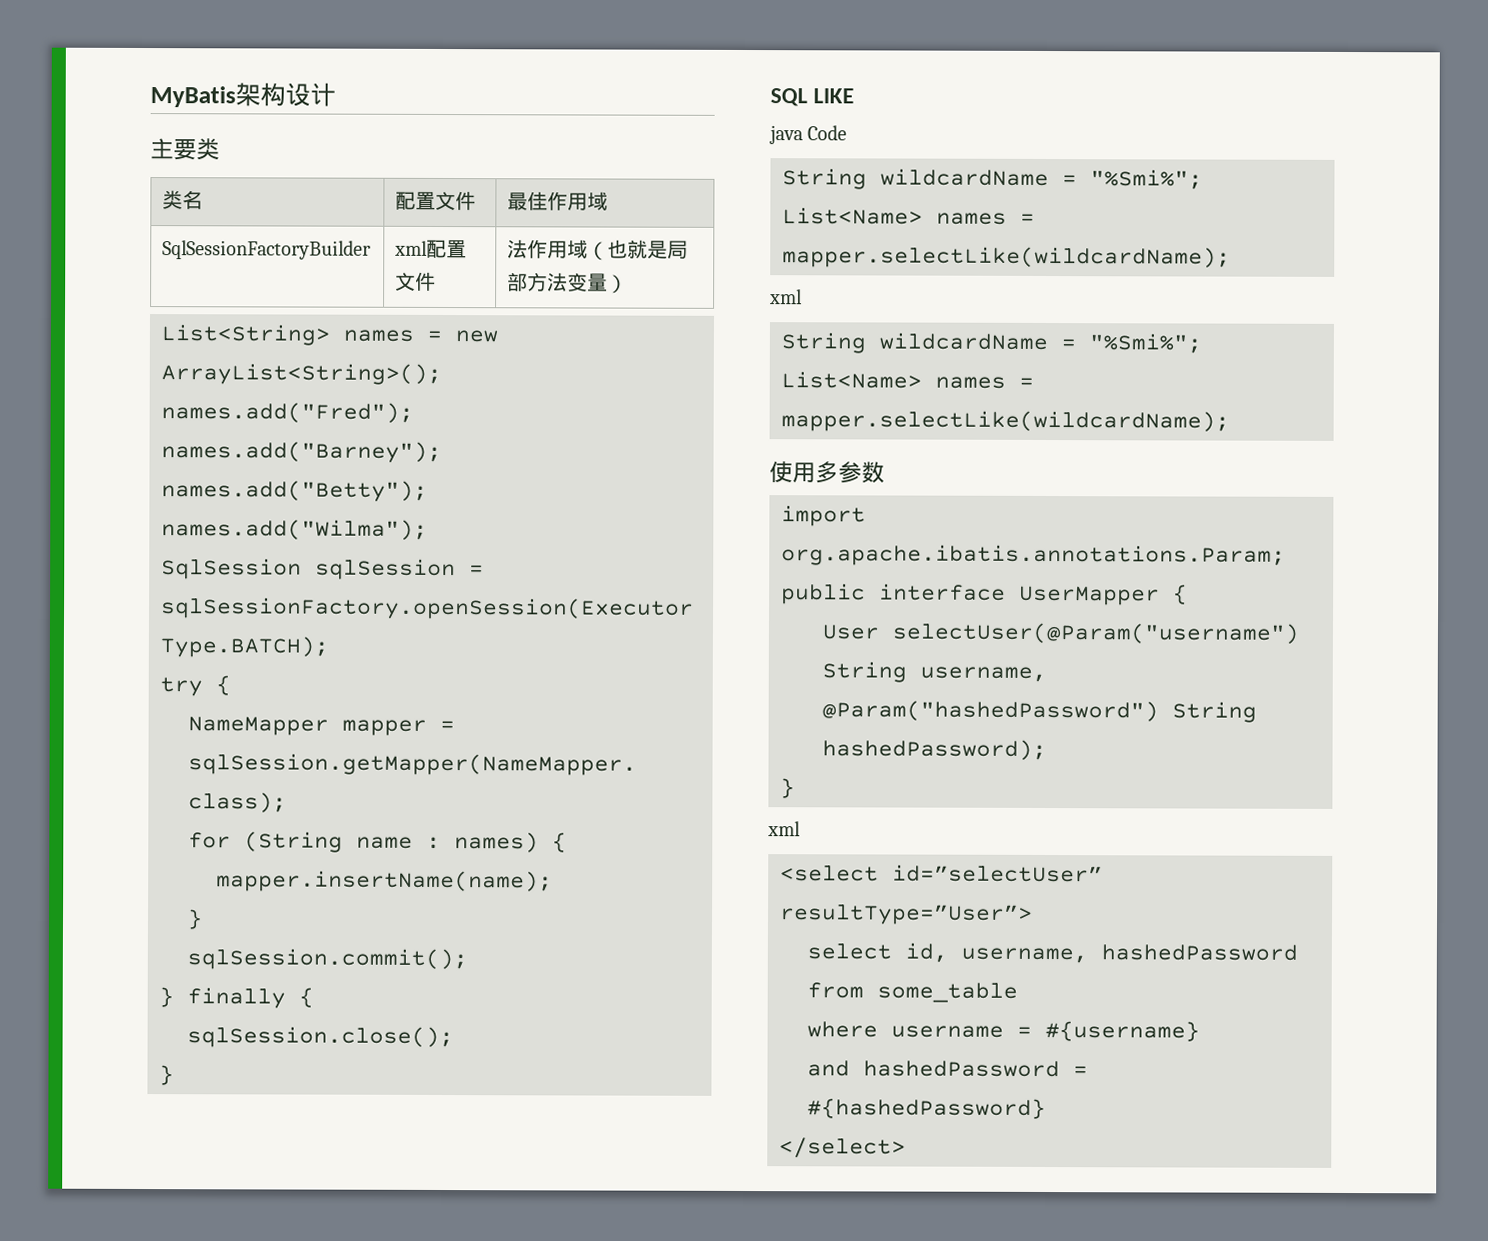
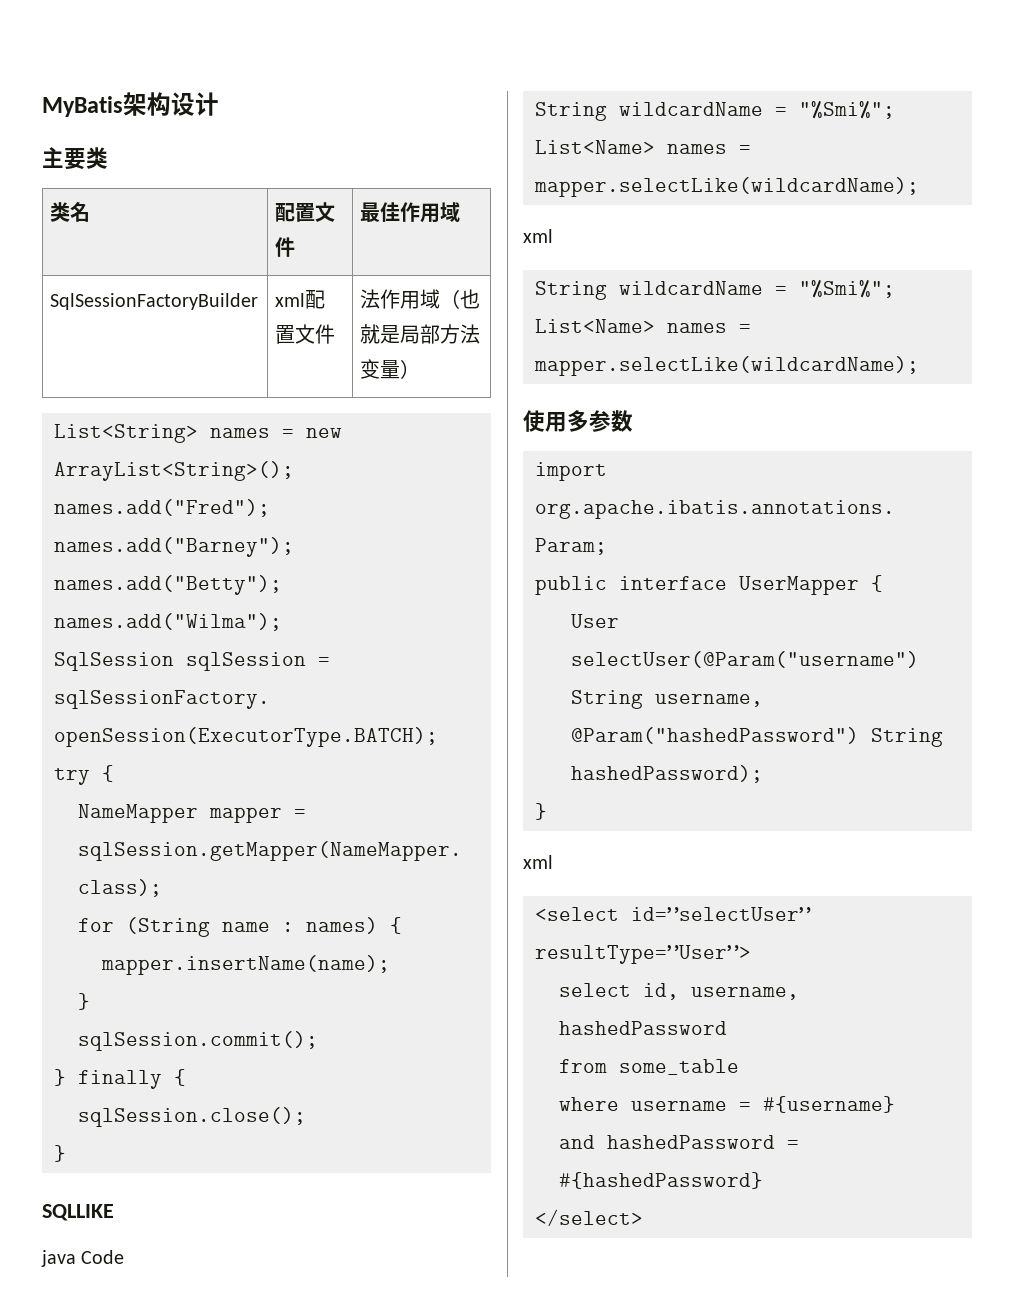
- SQL LIKE
+ SQLLIKE

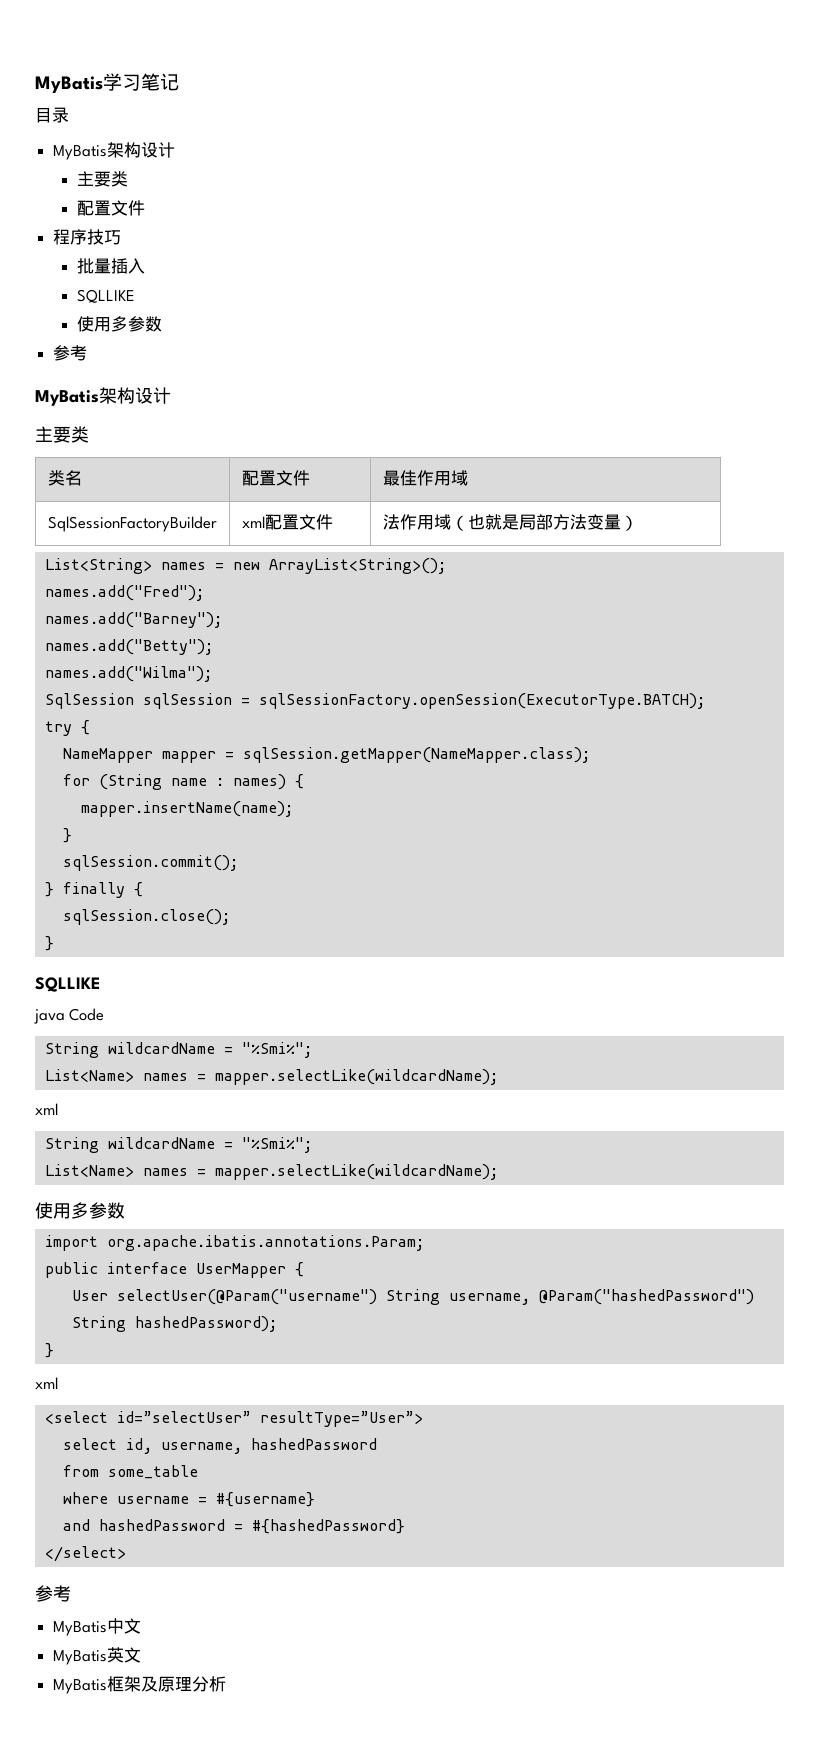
+ MyBatis学习笔记
+ 目录
+ MyBatis架构设计
+ 主要类
+ 配置文件
+ 程序技巧
+ 批量插入
+ SQLLIKE
+ 使用多参数
+ 参考
  </select>
+ 参考
+ MyBatis中文
+ MyBatis英文
+ MyBatis框架及原理分析

